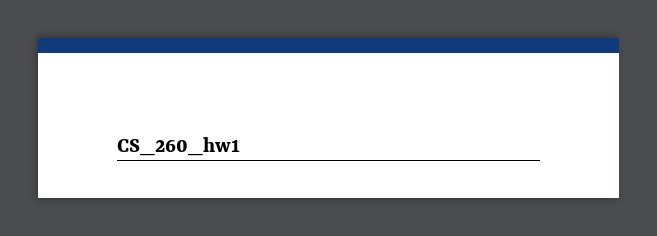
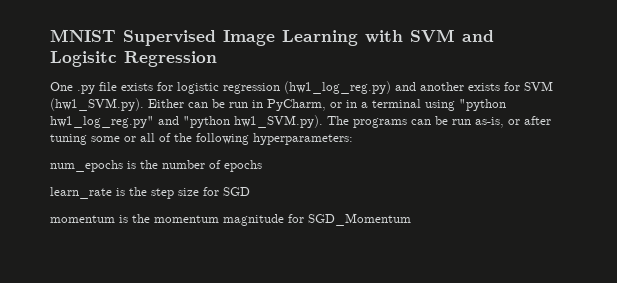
- CS_260_hw1
+ MNIST Supervised Image Learning with SVM and Logisitc Regression
+ One .py file exists for logistic regression (hw1_log_reg.py) and another exists for SVM (hw1_SVM.py). Either can be run in PyCharm, or in a terminal using "python hw1_log_reg.py" and "python hw1_SVM.py). The programs can be run as-is, or after tuning some or all of the following hyperparameters:
+ num_epochs is the number of epochs
+ learn_rate is the step size for SGD
+ momentum is the momentum magnitude for SGD_Momentum

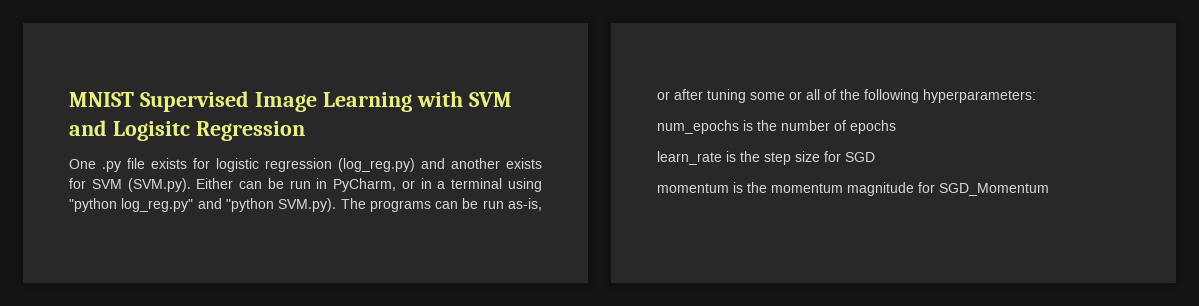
- One .py file exists for logistic regression (hw1_log_reg.py) and another exists for SVM (hw1_SVM.py). Either can be run in PyCharm, or in a terminal using "python hw1_log_reg.py" and "python hw1_SVM.py). The programs can be run as-is, or after tuning some or all of the following hyperparameters:
+ One .py file exists for logistic regression (log_reg.py) and another exists for SVM (SVM.py). Either can be run in PyCharm, or in a terminal using "python log_reg.py" and "python SVM.py). The programs can be run as-is, or after tuning some or all of the following hyperparameters:

